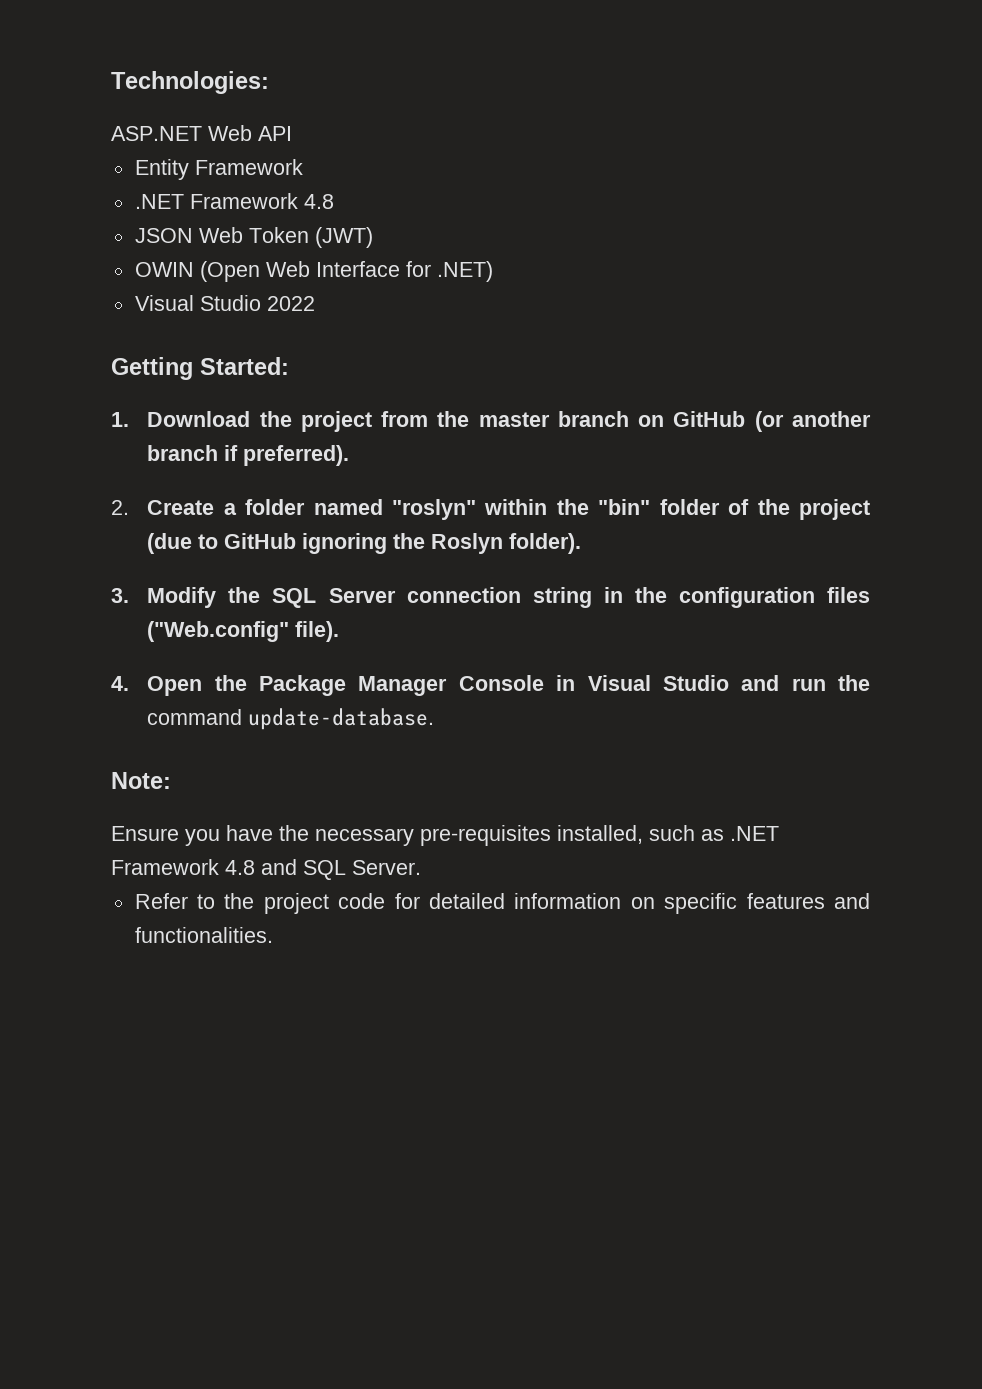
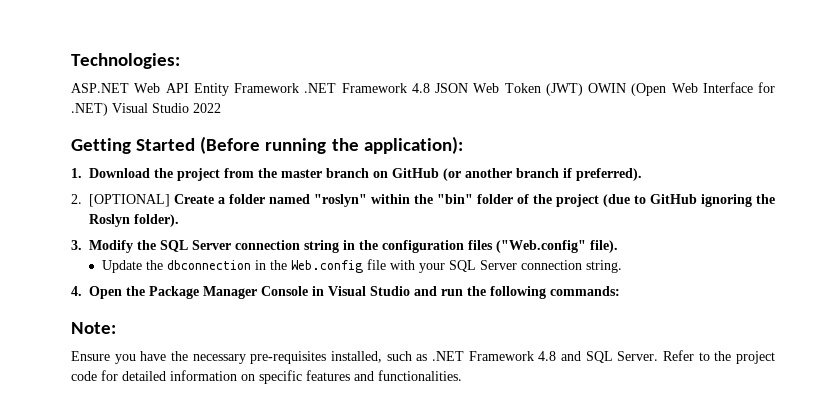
- ASP.NET Web API
- Entity Framework
- .NET Framework 4.8
- JSON Web Token (JWT)
- OWIN (Open Web Interface for .NET)
- Visual Studio 2022
+ ASP.NET Web API Entity Framework .NET Framework 4.8 JSON Web Token (JWT) OWIN (Open Web Interface for .NET) Visual Studio 2022
- Getting Started:
+ Getting Started (Before running the application):
- 2. Create a folder named "roslyn" within the "bin" folder of the project (due to GitHub ignoring the Roslyn folder).
+ 2. [OPTIONAL] Create a folder named "roslyn" within the "bin" folder of the project (due to GitHub ignoring the Roslyn folder).
+ Update the dbconnection in the Web.config file with your SQL Server connection string.
- 4. Open the Package Manager Console in Visual Studio and run the command update-database.
+ 4. Open the Package Manager Console in Visual Studio and run the following commands:
- Ensure you have the necessary pre-requisites installed, such as .NET Framework 4.8 and SQL Server.
- Refer to the project code for detailed information on specific features and functionalities.
+ Ensure you have the necessary pre-requisites installed, such as .NET Framework 4.8 and SQL Server. Refer to the project code for detailed information on specific features and functionalities.

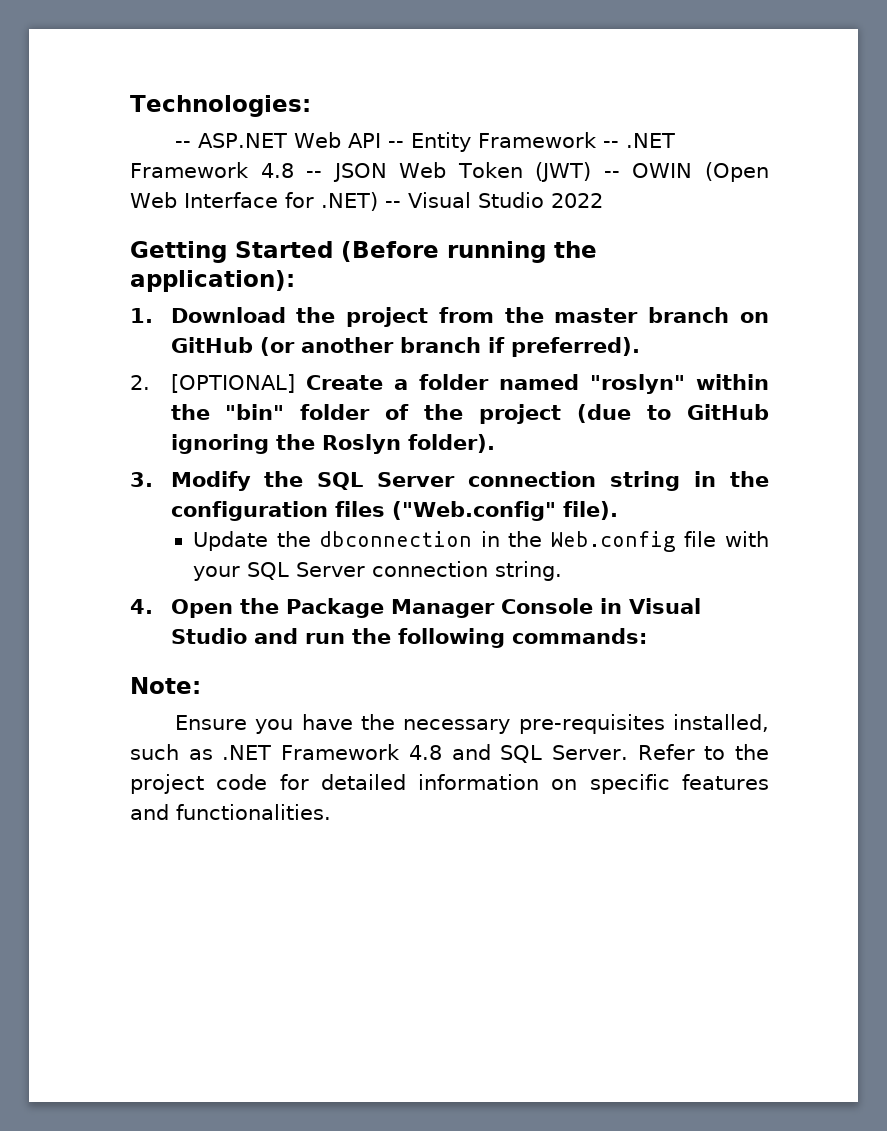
- ASP.NET Web API Entity Framework .NET Framework 4.8 JSON Web Token (JWT) OWIN (Open Web Interface for .NET) Visual Studio 2022
+ -- ASP.NET Web API -- Entity Framework -- .NET Framework 4.8 -- JSON Web Token (JWT) -- OWIN (Open Web Interface for .NET) -- Visual Studio 2022

